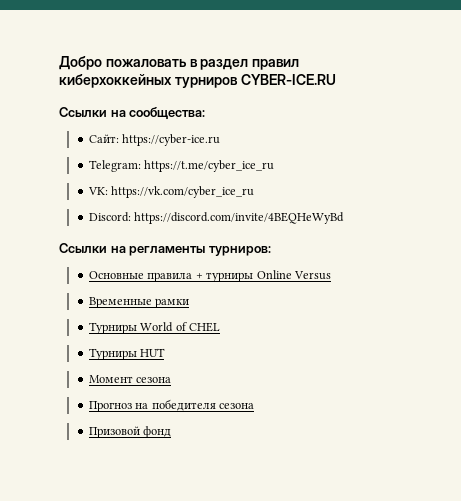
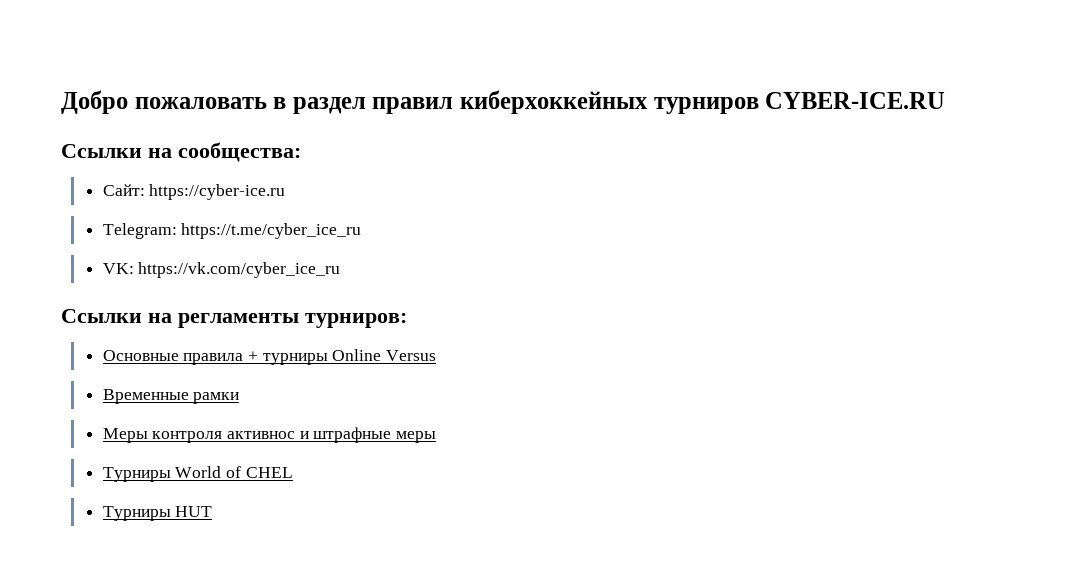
- Discord: https://discord.com/invite/4BEQHeWyBd
+ Меры контроля активнос и штрафные меры
- Момент сезона
- Прогноз на победителя сезона
- Призовой фонд

